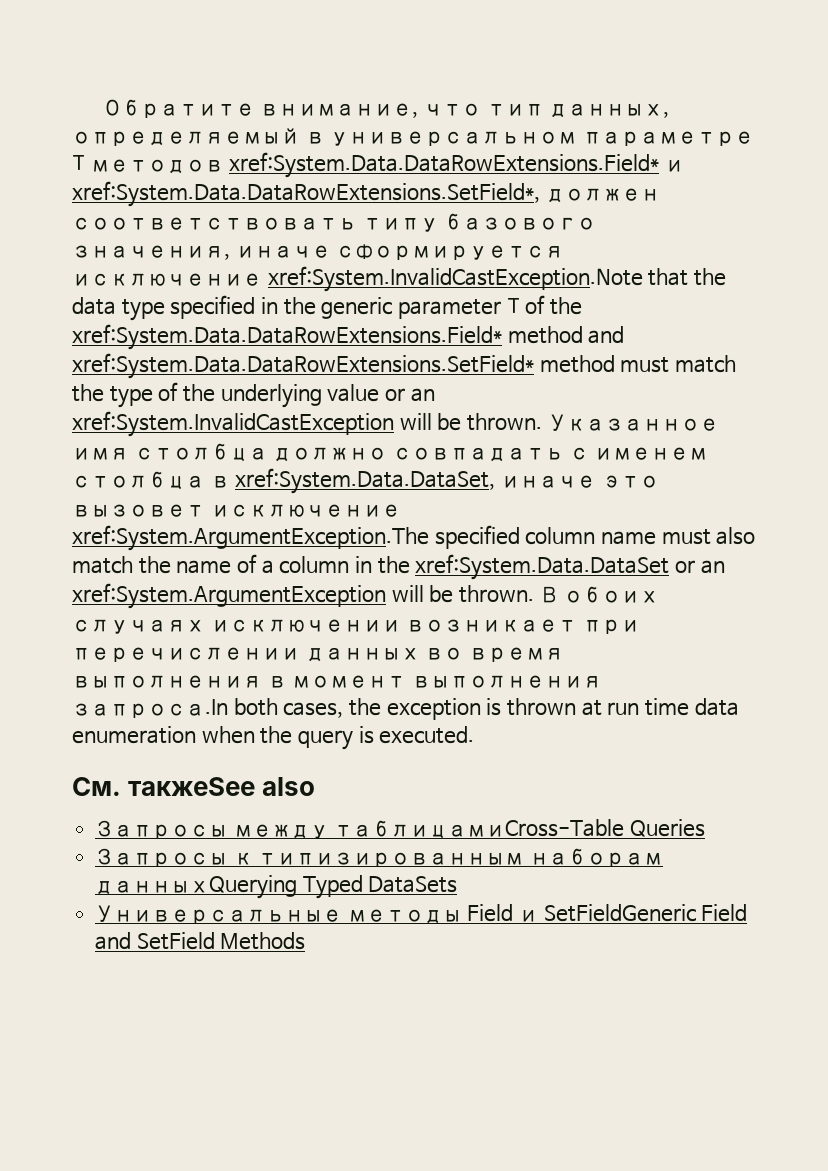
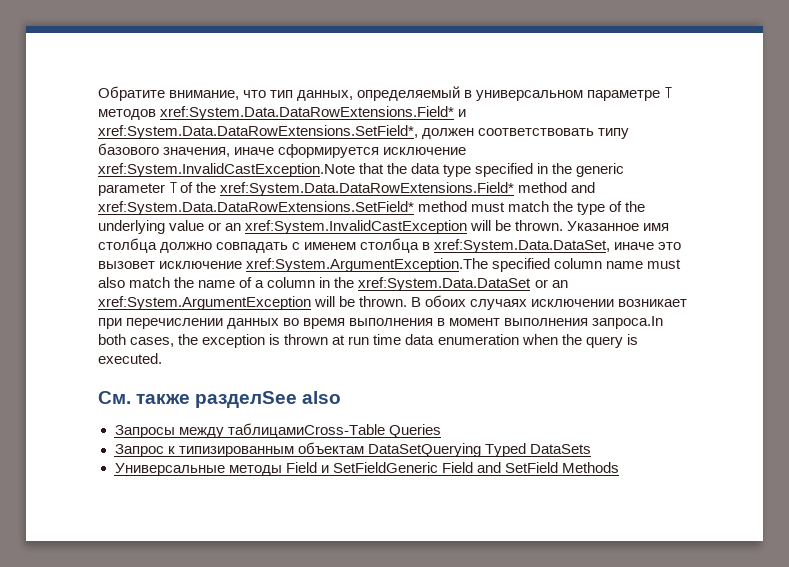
- См. такжеSee also
+ См. также разделSee also
- Запросы к типизированным наборам данныхQuerying Typed DataSets
+ Запрос к типизированным объектам DataSetQuerying Typed DataSets

